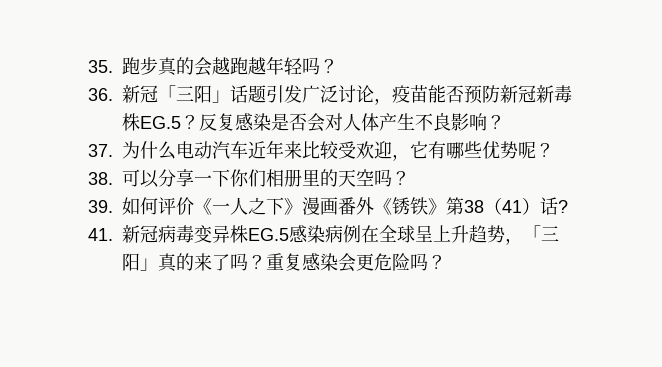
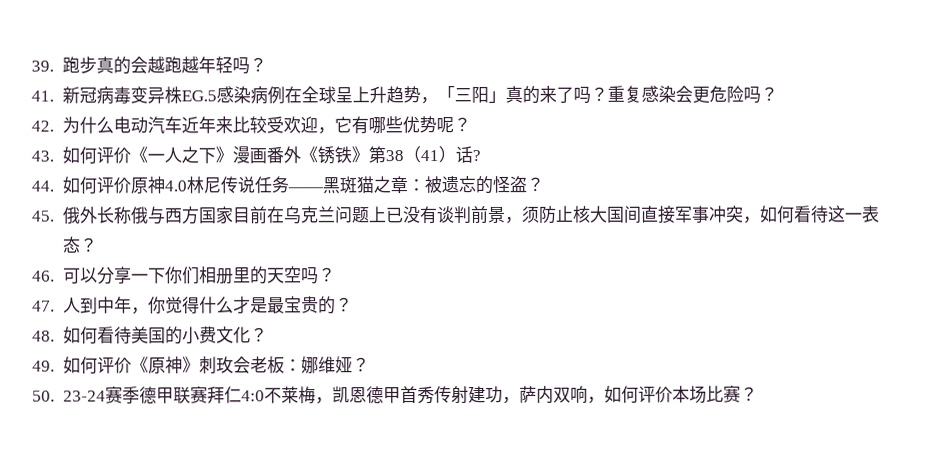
- 35.跑步真的会越跑越年轻吗？
+ 39.跑步真的会越跑越年轻吗？
- 36.新冠「三阳」话题引发广泛讨论，疫苗能否预防新冠新毒株EG.5？反复感染是否会对人体产生不良影响？
- 37.为什么电动汽车近年来比较受欢迎，它有哪些优势呢？
- 38.可以分享一下你们相册里的天空吗？
- 39.如何评价《一人之下》漫画番外《锈铁》第38（41）话?
+ 42.为什么电动汽车近年来比较受欢迎，它有哪些优势呢？
+ 43.如何评价《一人之下》漫画番外《锈铁》第38（41）话?
+ 44.如何评价原神4.0林尼传说任务——黑斑猫之章：被遗忘的怪盗？
+ 45.俄外长称俄与西方国家目前在乌克兰问题上已没有谈判前景，须防止核大国间直接军事冲突，如何看待这一表态？
+ 46.可以分享一下你们相册里的天空吗？
+ 47.人到中年，你觉得什么才是最宝贵的？
+ 48.如何看待美国的小费文化？
+ 49.如何评价《原神》刺玫会老板：娜维娅？
+ 50. 23-24赛季德甲联赛拜仁4:0不莱梅，凯恩德甲首秀传射建功，萨内双响，如何评价本场比赛？

